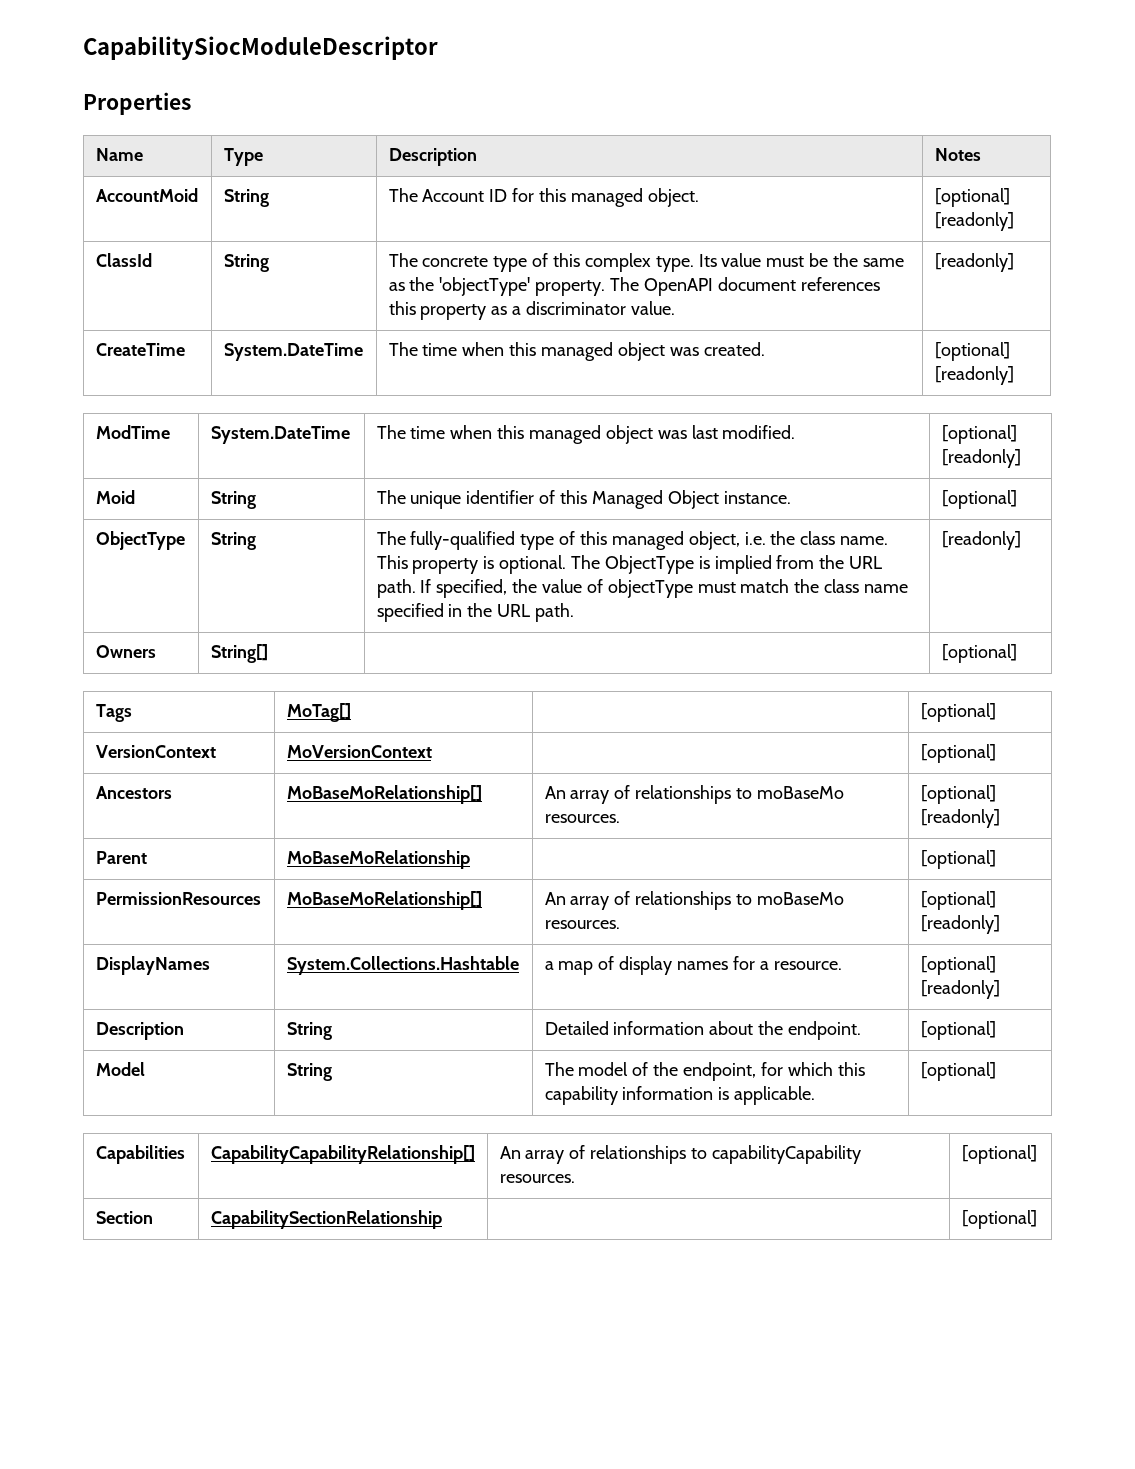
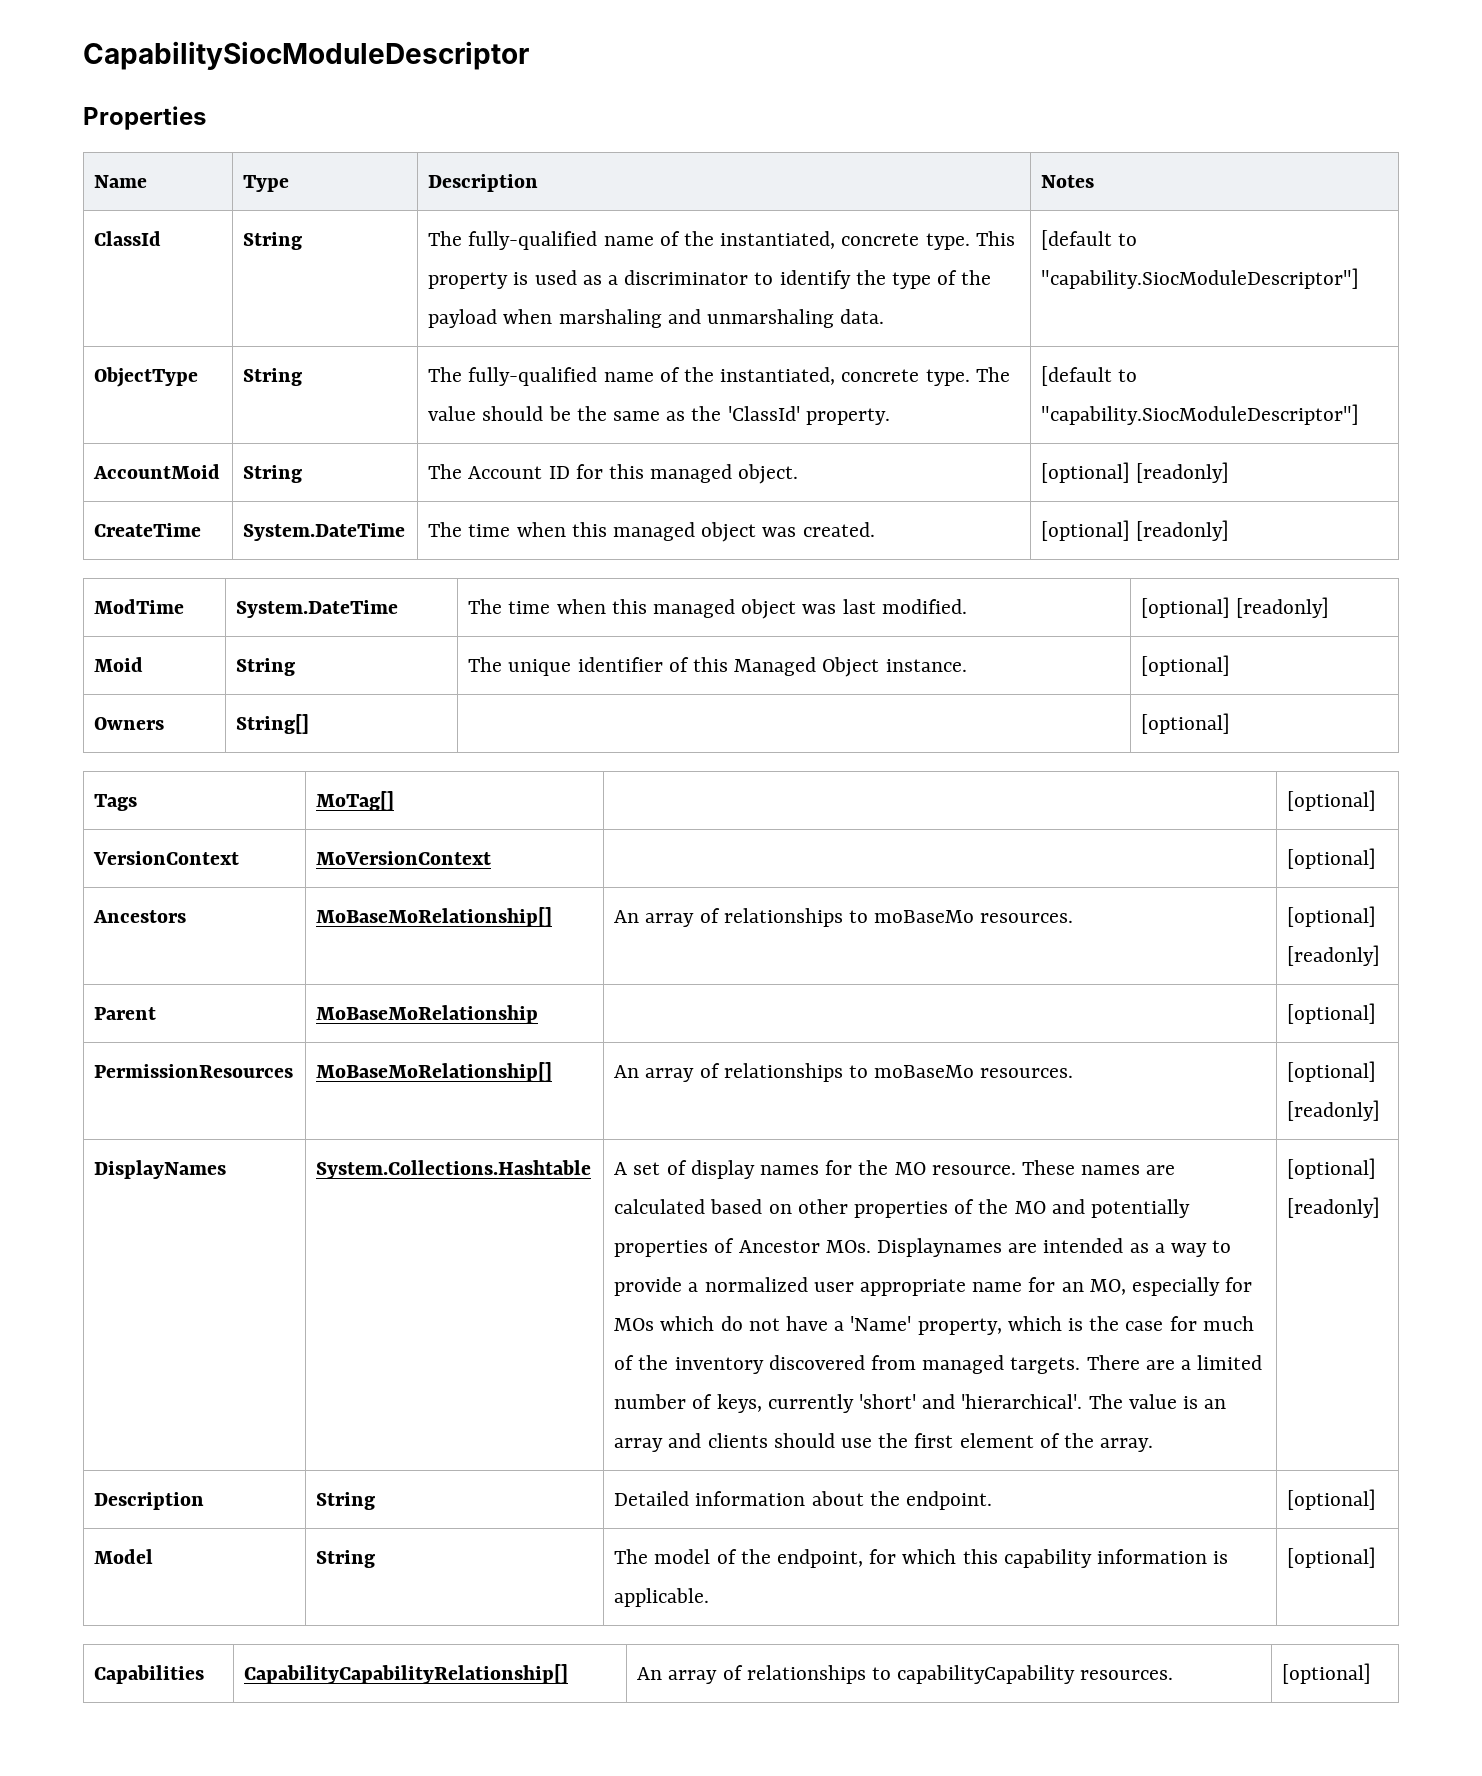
+ ClassId | String | The fully-qualified name of the instantiated, concrete type. This property is used as a discriminator to identify the type of the payload when marshaling and unmarshaling data. | [default to "capability.SiocModuleDescriptor"]
+ ObjectType | String | The fully-qualified name of the instantiated, concrete type. The value should be the same as the 'ClassId' property. | [default to "capability.SiocModuleDescriptor"]
- ClassId | String | The concrete type of this complex type. Its value must be the same as the 'objectType' property. The OpenAPI document references this property as a discriminator value. | [readonly]
- ObjectType | String | The fully-qualified type of this managed object, i.e. the class name. This property is optional. The ObjectType is implied from the URL path. If specified, the value of objectType must match the class name specified in the URL path. | [readonly]
- a map of display names for a resource.
+ A set of display names for the MO resource. These names are calculated based on other properties of the MO and potentially properties of Ancestor MOs. Displaynames are intended as a way to provide a normalized user appropriate name for an MO, especially for MOs which do not have a 'Name' property, which is the case for much of the inventory discovered from managed targets. There are a limited number of keys, currently 'short' and 'hierarchical'. The value is an array and clients should use the first element of the array.
- Section | CapabilitySectionRelationship | | [optional]

